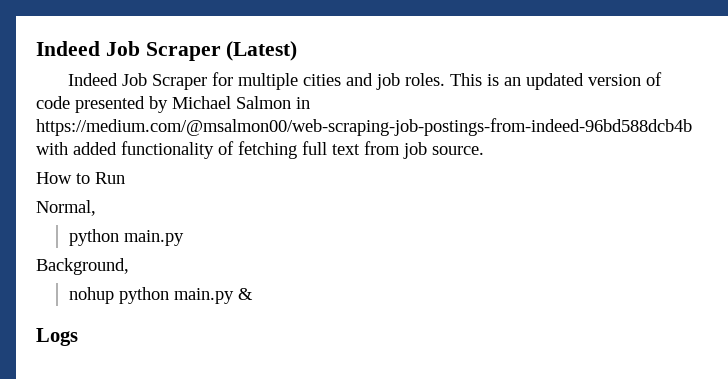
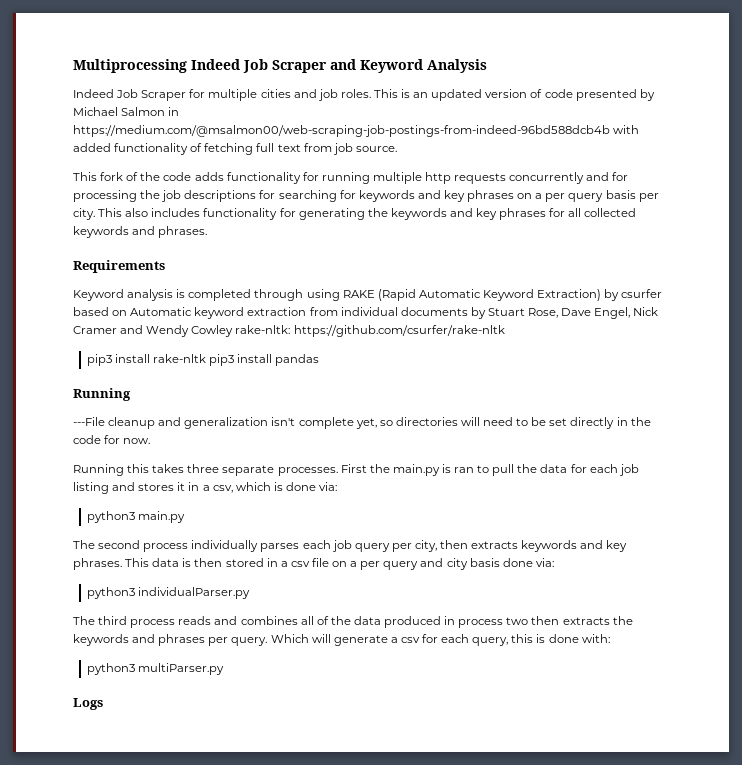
- Indeed Job Scraper (Latest)
+ Multiprocessing Indeed Job Scraper and Keyword Analysis
- How to Run
- Normal,
- python main.py
- Background,
- nohup python main.py &
+ This fork of the code adds functionality for running multiple http requests concurrently and for processing the job descriptions for searching for keywords and key phrases on a per query basis per city. This also includes functionality for generating the keywords and key phrases for all collected keywords and phrases.
+ Requirements
+ Keyword analysis is completed through using RAKE (Rapid Automatic Keyword Extraction) by csurfer based on Automatic keyword extraction from individual documents by Stuart Rose, Dave Engel, Nick Cramer and Wendy Cowley rake-nltk: https://github.com/csurfer/rake-nltk
+ pip3 install rake-nltk pip3 install pandas
+ Running
+ ---File cleanup and generalization isn't complete yet, so directories will need to be set directly in the code for now.
+ Running this takes three separate processes. First the main.py is ran to pull the data for each job listing and stores it in a csv, which is done via:
+ python3 main.py
+ The second process individually parses each job query per city, then extracts keywords and key phrases. This data is then stored in a csv file on a per query and city basis done via:
+ python3 individualParser.py
+ The third process reads and combines all of the data produced in process two then extracts the keywords and phrases per query. Which will generate a csv for each query, this is done with:
+ python3 multiParser.py

